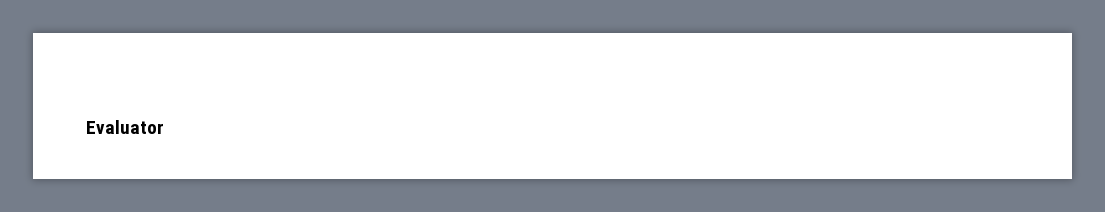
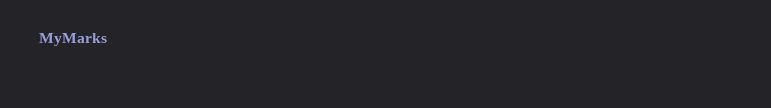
- Evaluator
+ MyMarks

